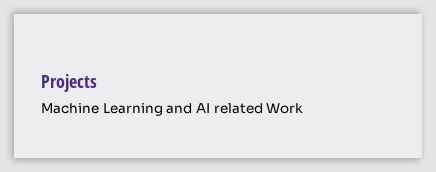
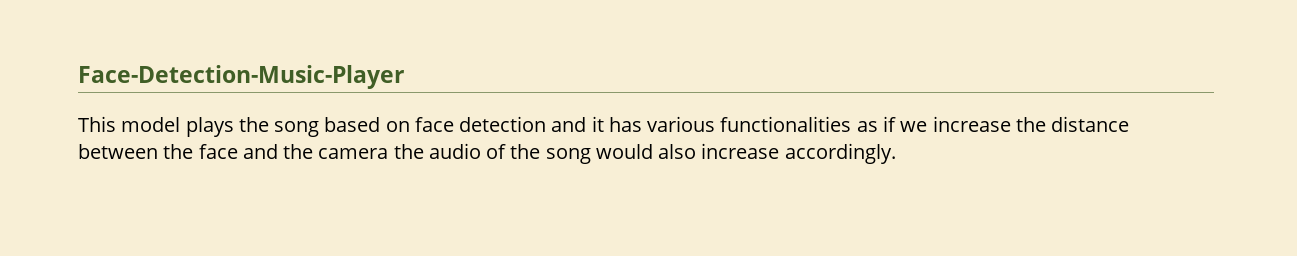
- Projects
- Machine Learning and AI related Work
+ Face-Detection-Music-Player
+ This model plays the song based on face detection and it has various functionalities as if we increase the distance between the face and the camera the audio of the song would also increase accordingly.

